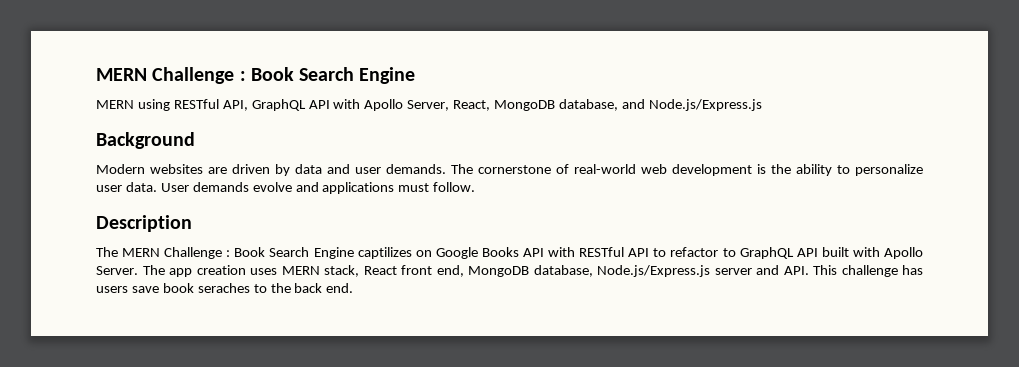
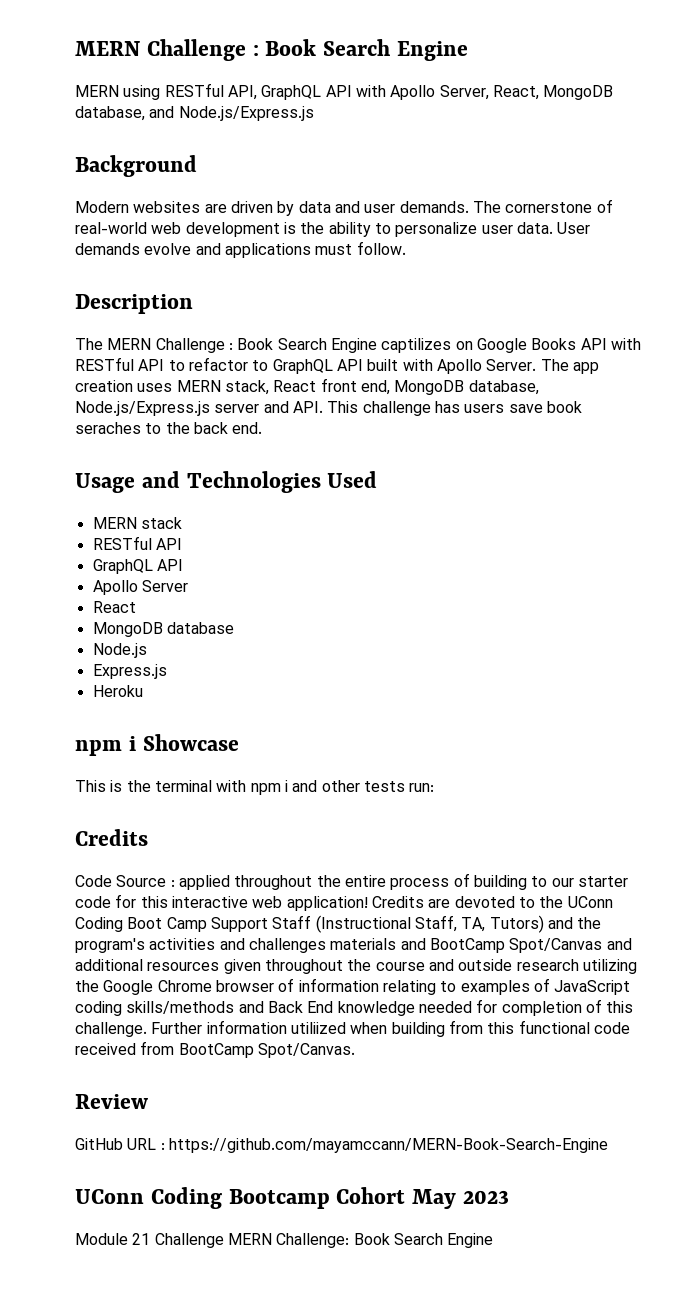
+ Usage and Technologies Used
+ MERN stack
+ RESTful API
+ GraphQL API
+ Apollo Server
+ React
+ MongoDB database
+ Node.js
+ Express.js
+ Heroku
+ npm i Showcase
+ This is the terminal with npm i and other tests run:
+ Credits
+ Code Source : applied throughout the entire process of building to our starter code for this interactive web application! Credits are devoted to the UConn Coding Boot Camp Support Staff (Instructional Staff, TA, Tutors) and the program's activities and challenges materials and BootCamp Spot/Canvas and additional resources given throughout the course and outside research utilizing the Google Chrome browser of information relating to examples of JavaScript coding skills/methods and Back End knowledge needed for completion of this challenge. Further information utiliized when building from this functional code received from BootCamp Spot/Canvas.
+ Review
+ GitHub URL : https://github.com/mayamccann/MERN-Book-Search-Engine
+ UConn Coding Bootcamp Cohort May 2023
+ Module 21 Challenge MERN Challenge: Book Search Engine

